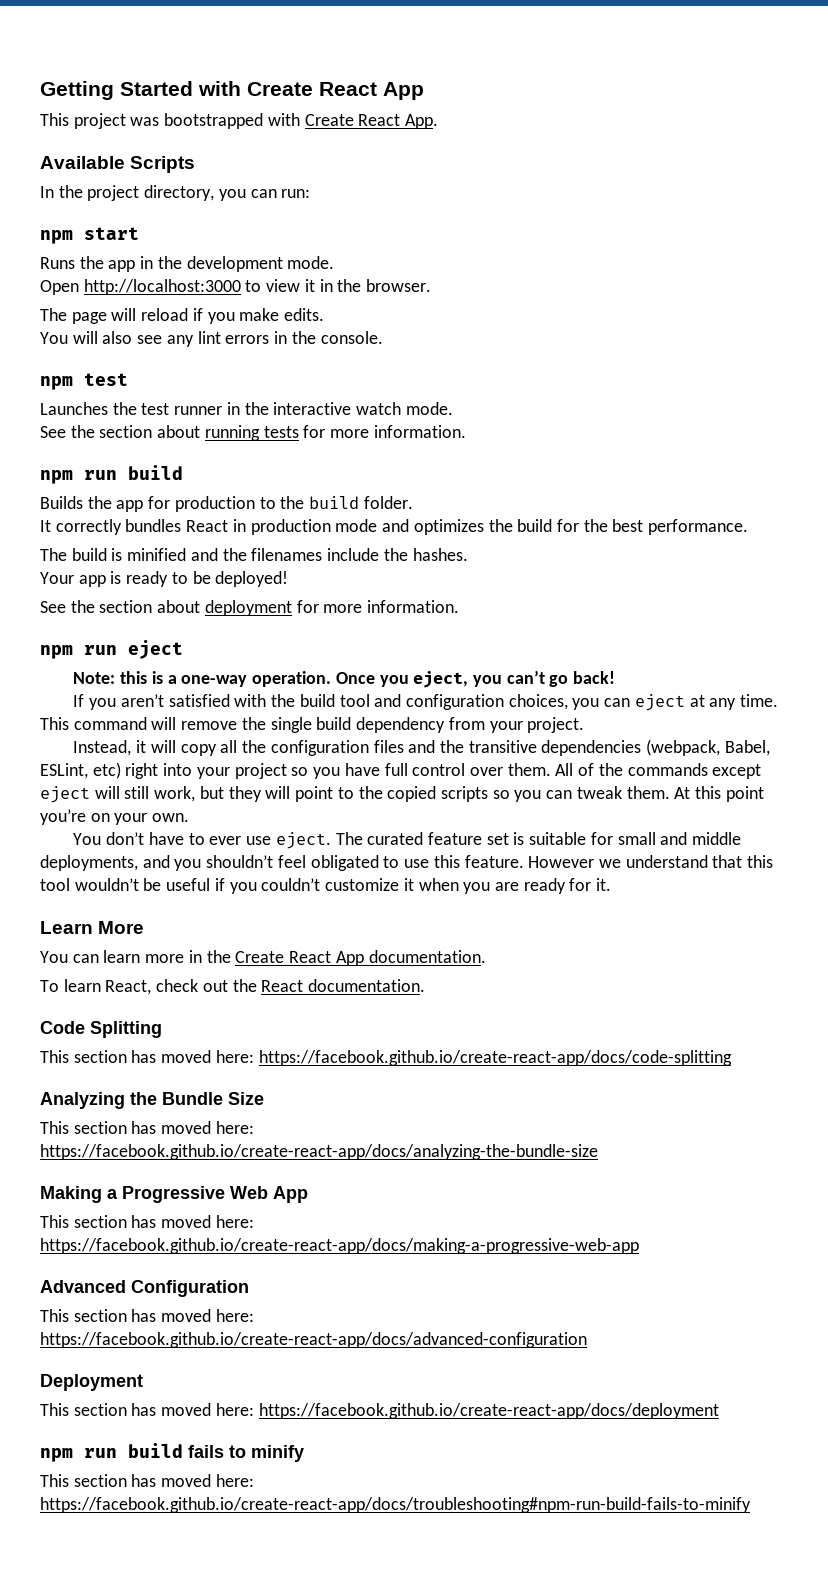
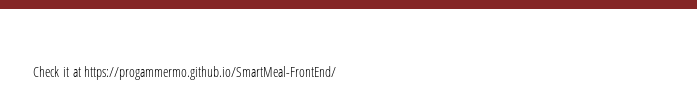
- Getting Started with Create React App
- This project was bootstrapped with Create React App.
- Available Scripts
- In the project directory, you can run:
- npm start
- Runs the app in the development mode.
- Open http://localhost:3000 to view it in the browser.
- The page will reload if you make edits.
- You will also see any lint errors in the console.
- npm test
- Launches the test runner in the interactive watch mode.
- See the section about running tests for more information.
- npm run build
- Builds the app for production to the build folder.
- It correctly bundles React in production mode and optimizes the build for the best performance.
- The build is minified and the filenames include the hashes.
- Your app is ready to be deployed!
- See the section about deployment for more information.
- npm run eject
- Note: this is a one-way operation. Once you eject, you can’t go back!
- If you aren’t satisfied with the build tool and configuration choices, you can eject at any time. This command will remove the single build dependency from your project.
- Instead, it will copy all the configuration files and the transitive dependencies (webpack, Babel, ESLint, etc) right into your project so you have full control over them. All of the commands except eject will still work, but they will point to the copied scripts so you can tweak them. At this point you’re on your own.
- You don’t have to ever use eject. The curated feature set is suitable for small and middle deployments, and you shouldn’t feel obligated to use this feature. However we understand that this tool wouldn’t be useful if you couldn’t customize it when you are ready for it.
- Learn More
- You can learn more in the Create React App documentation.
- To learn React, check out the React documentation.
- Code Splitting
- This section has moved here: https://facebook.github.io/create-react-app/docs/code-splitting
- Analyzing the Bundle Size
- This section has moved here: https://facebook.github.io/create-react-app/docs/analyzing-the-bundle-size
- Making a Progressive Web App
- This section has moved here: https://facebook.github.io/create-react-app/docs/making-a-progressive-web-app
- Advanced Configuration
- This section has moved here: https://facebook.github.io/create-react-app/docs/advanced-configuration
- Deployment
- This section has moved here: https://facebook.github.io/create-react-app/docs/deployment
- npm run build fails to minify
- This section has moved here: https://facebook.github.io/create-react-app/docs/troubleshooting#npm-run-build-fails-to-minify
+ Check it at https://progammermo.github.io/SmartMeal-FrontEnd/

